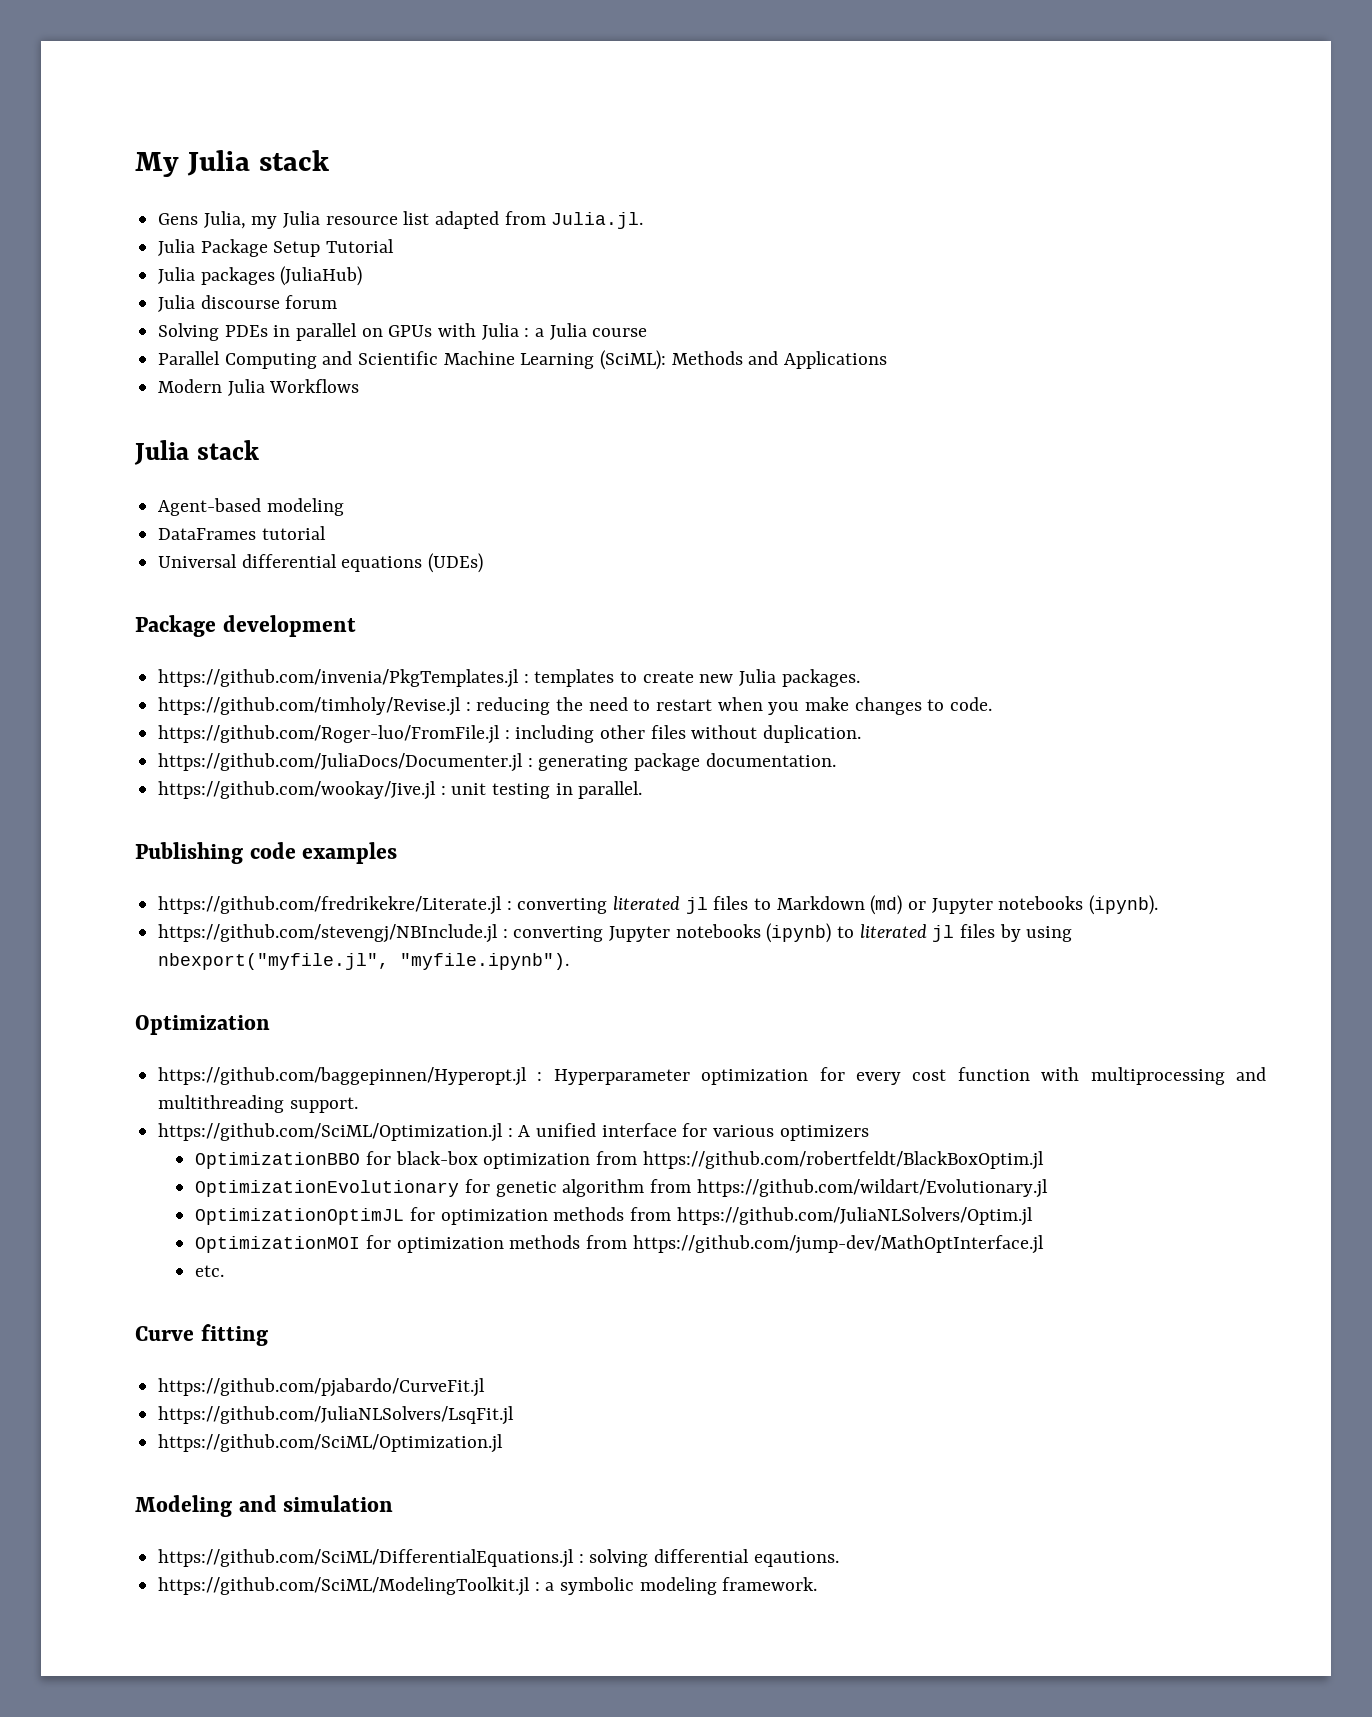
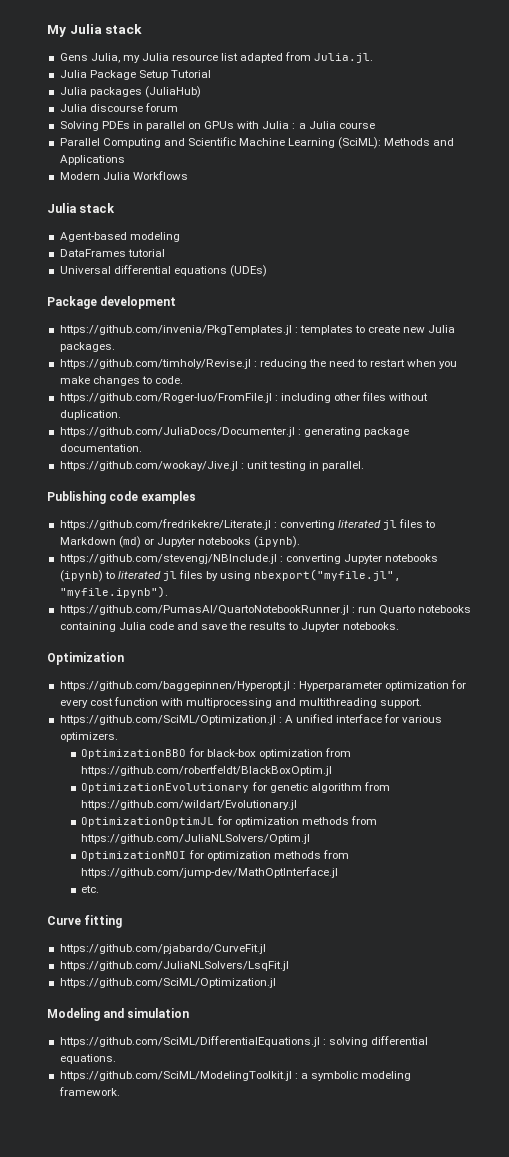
+ https://github.com/PumasAI/QuartoNotebookRunner.jl : run Quarto notebooks containing Julia code and save the results to Jupyter notebooks.
- https://github.com/SciML/Optimization.jl : A unified interface for various optimizers
+ https://github.com/SciML/Optimization.jl : A unified interface for various optimizers.
- https://github.com/SciML/DifferentialEquations.jl : solving differential eqautions.
+ https://github.com/SciML/DifferentialEquations.jl : solving differential equations.

